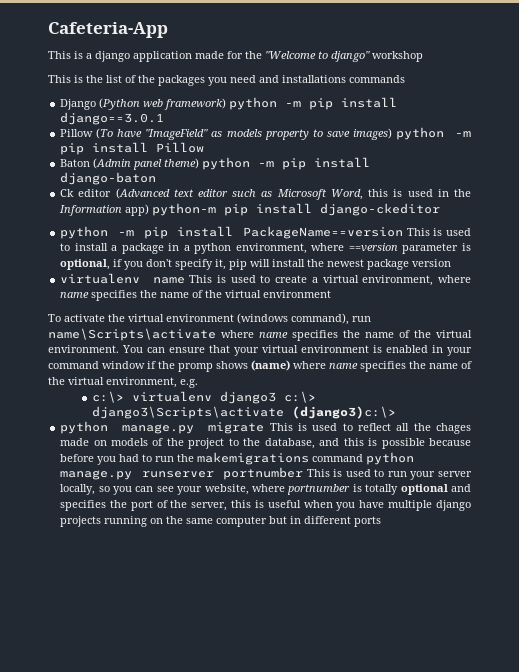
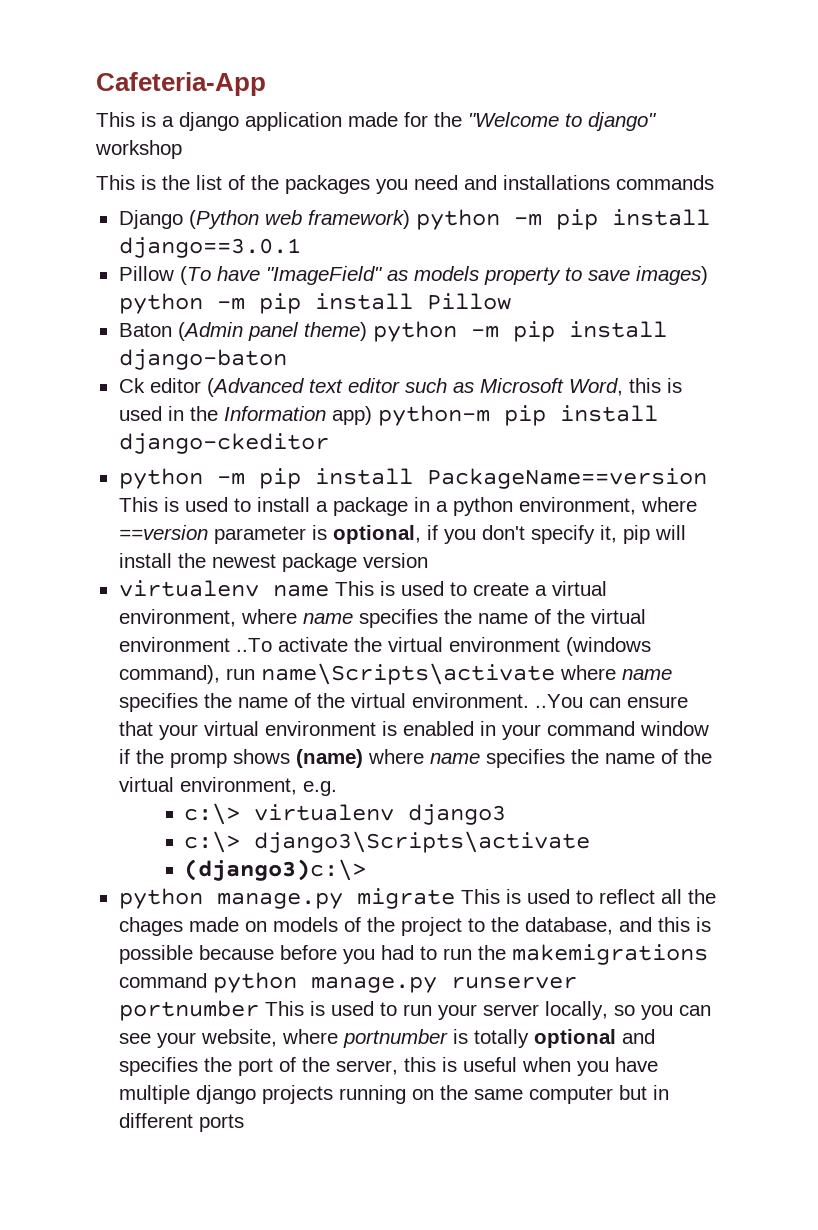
- virtualenv name This is used to create a virtual environment, where name specifies the name of the virtual environment
- To activate the virtual environment (windows command), run name\Scripts\activate where name specifies the name of the virtual environment. You can ensure that your virtual environment is enabled in your command window if the promp shows (name) where name specifies the name of the virtual environment, e.g.
+ virtualenv name This is used to create a virtual environment, where name specifies the name of the virtual environment ..To activate the virtual environment (windows command), run name\Scripts\activate where name specifies the name of the virtual environment. ..You can ensure that your virtual environment is enabled in your command window if the promp shows (name) where name specifies the name of the virtual environment, e.g.
- c:\> virtualenv django3 c:\> django3\Scripts\activate (django3)c:\>
+ c:\> virtualenv django3
+ c:\> django3\Scripts\activate
+ (django3)c:\>

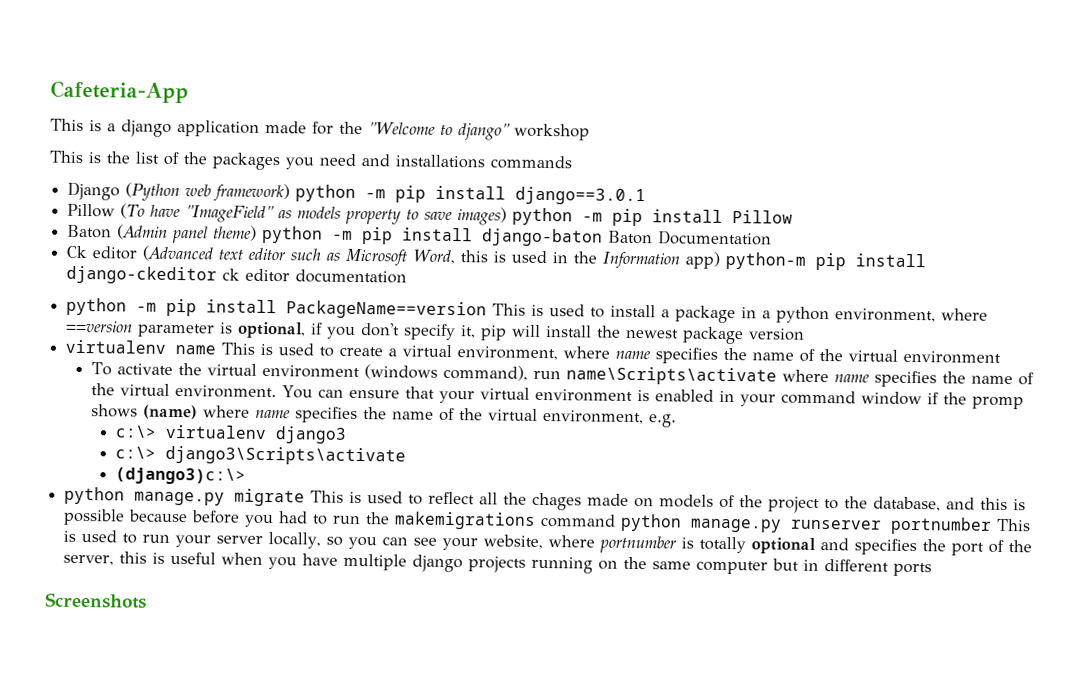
- Baton (Admin panel theme) python -m pip install django-baton
+ Baton (Admin panel theme) python -m pip install django-baton Baton Documentation
- Ck editor (Advanced text editor such as Microsoft Word, this is used in the Information app) python-m pip install django-ckeditor
+ Ck editor (Advanced text editor such as Microsoft Word, this is used in the Information app) python-m pip install django-ckeditor ck editor documentation
- virtualenv name This is used to create a virtual environment, where name specifies the name of the virtual environment ..To activate the virtual environment (windows command), run name\Scripts\activate where name specifies the name of the virtual environment. ..You can ensure that your virtual environment is enabled in your command window if the promp shows (name) where name specifies the name of the virtual environment, e.g.
+ virtualenv name This is used to create a virtual environment, where name specifies the name of the virtual environment
+ To activate the virtual environment (windows command), run name\Scripts\activate where name specifies the name of the virtual environment. You can ensure that your virtual environment is enabled in your command window if the promp shows (name) where name specifies the name of the virtual environment, e.g.
+ Screenshots

